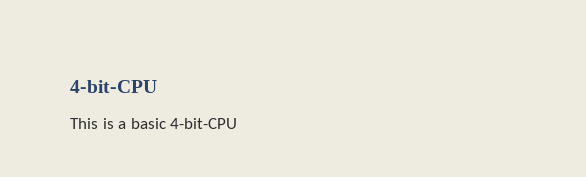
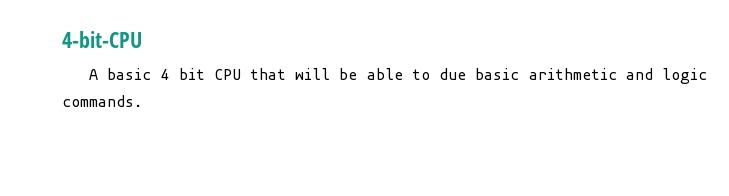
- This is a basic 4-bit-CPU
+ A basic 4 bit CPU that will be able to due basic arithmetic and logic commands.

